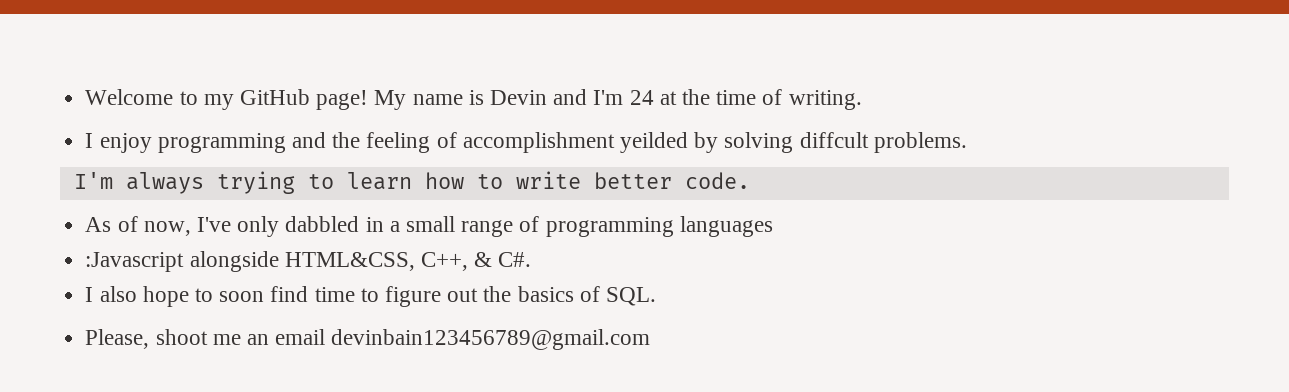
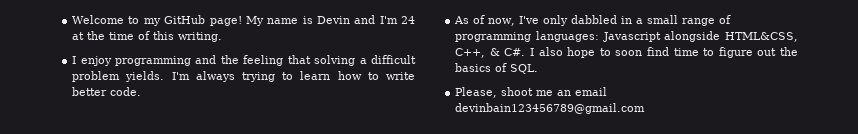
- My name is Devin and I'm 24 at the time of writing.
+ My name is Devin and I'm 24 at the time of this writing.
- I enjoy programming and the feeling of accomplishment yeilded by solving diffcult problems.
- I'm always trying to learn how to write better code.
+ I enjoy programming and the feeling that solving a difficult problem yields. I'm always trying to learn how to write better code.
- As of now, I've only dabbled in a small range of programming languages
- :Javascript alongside HTML&CSS, C++, & C#.
- I also hope to soon find time to figure out the basics of SQL.
+ As of now, I've only dabbled in a small range of programming languages: Javascript alongside HTML&CSS, C++, & C#. I also hope to soon find time to figure out the basics of SQL.

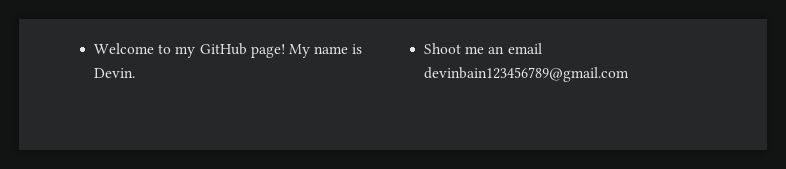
- My name is Devin and I'm 24 at the time of this writing.
- I enjoy programming and the feeling that solving a difficult problem yields. I'm always trying to learn how to write better code.
- As of now, I've only dabbled in a small range of programming languages: Javascript alongside HTML&CSS, C++, & C#. I also hope to soon find time to figure out the basics of SQL.
- Please, shoot me an email devinbain123456789@gmail.com
+ My name is Devin.
+ Shoot me an email devinbain123456789@gmail.com

